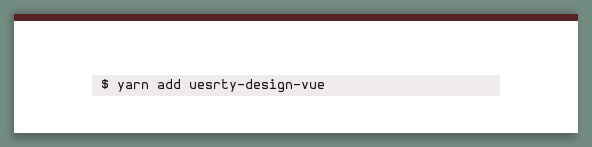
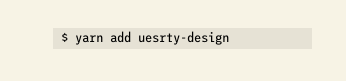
- $ yarn add uesrty-design-vue
+ $ yarn add uesrty-design

